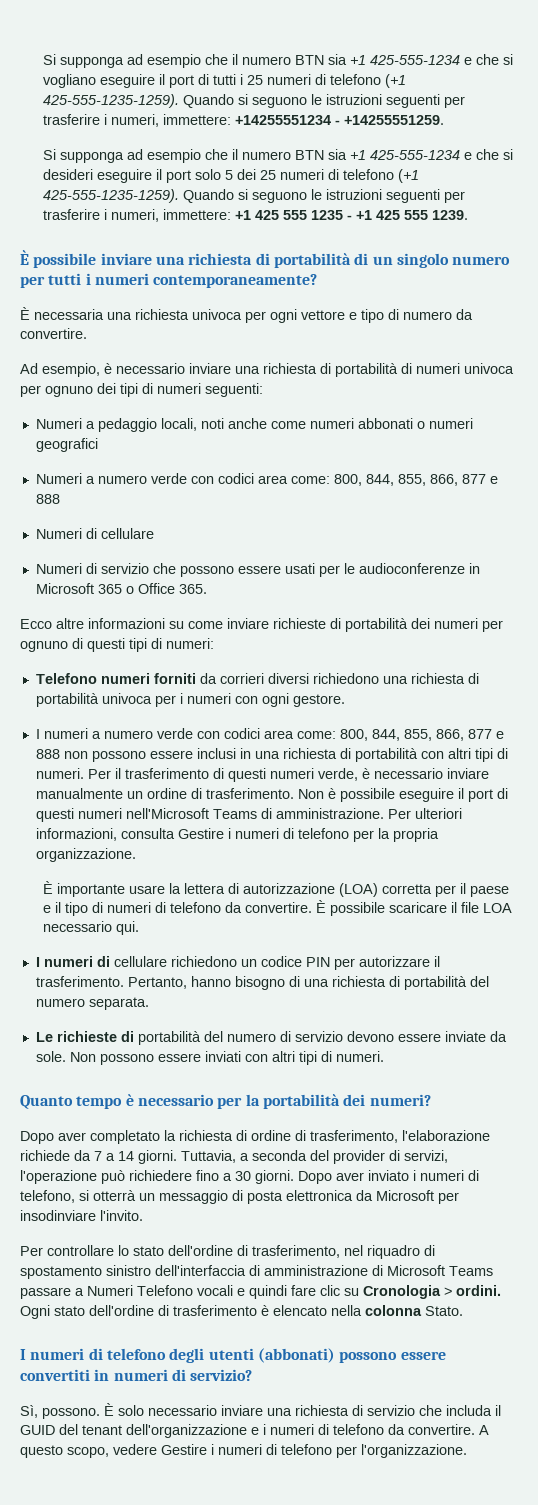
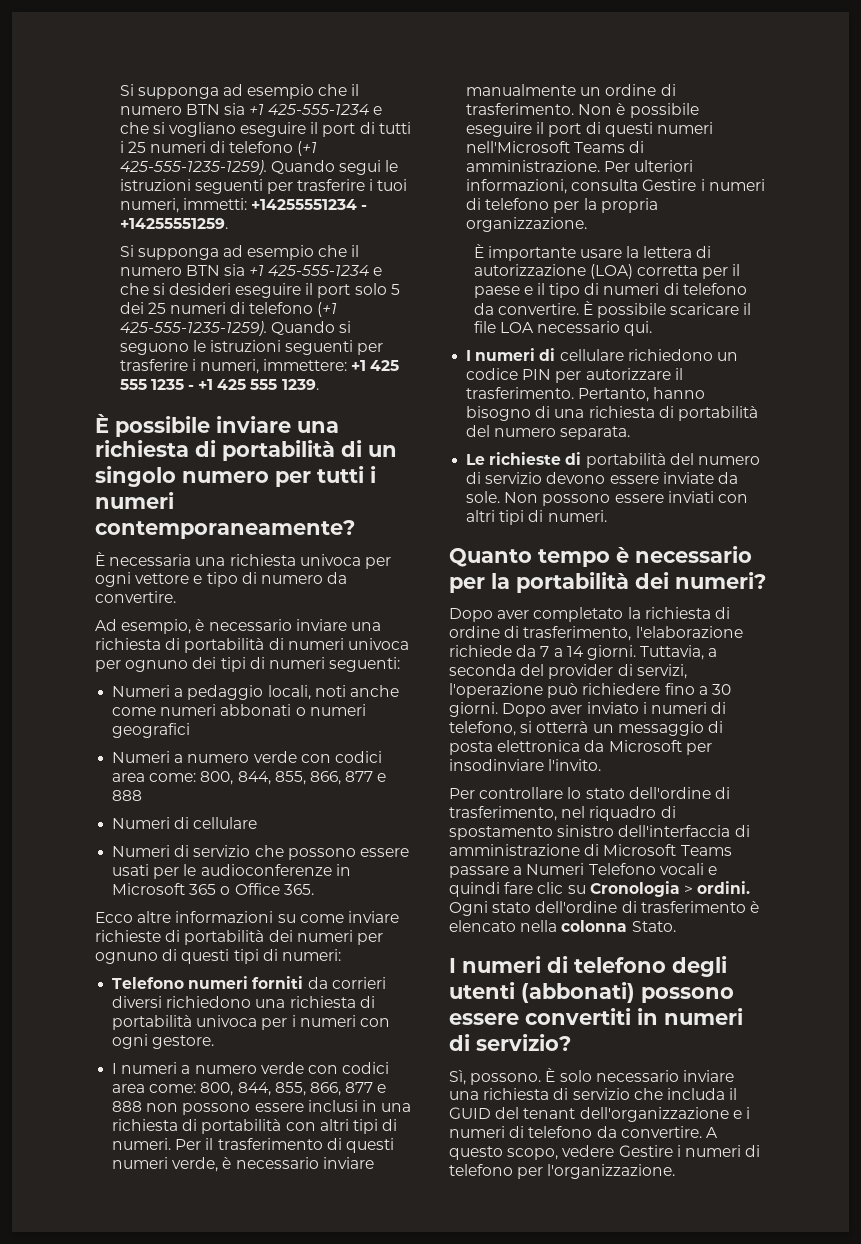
- Quando si seguono le istruzioni seguenti per trasferire i numeri, immettere: +14255551234 - +14255551259.
+ Quando segui le istruzioni seguenti per trasferire i tuoi numeri, immetti: +14255551234 - +14255551259.

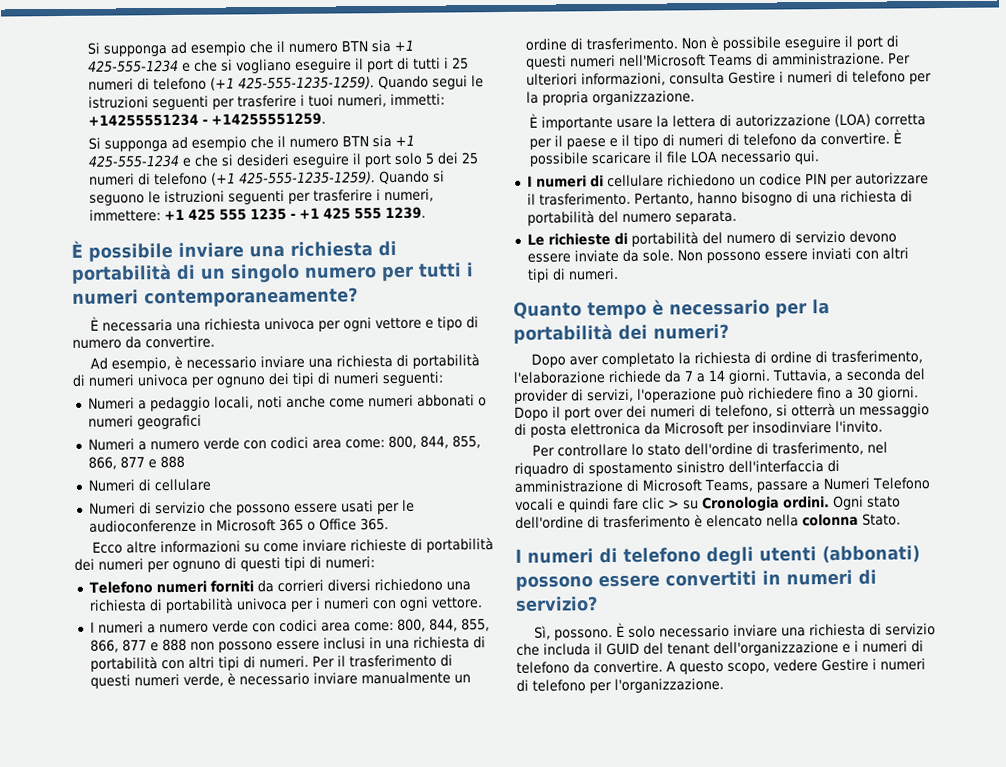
- Telefono numeri forniti da corrieri diversi richiedono una richiesta di portabilità univoca per i numeri con ogni gestore.
+ Telefono numeri forniti da corrieri diversi richiedono una richiesta di portabilità univoca per i numeri con ogni vettore.
- Dopo aver inviato i numeri di telefono, si otterrà un messaggio di posta elettronica da Microsoft per insodinviare l'invito.
+ Dopo il port over dei numeri di telefono, si otterrà un messaggio di posta elettronica da Microsoft per insodinviare l'invito.
- Per controllare lo stato dell'ordine di trasferimento, nel riquadro di spostamento sinistro dell'interfaccia di amministrazione di Microsoft Teams passare a Numeri Telefono vocali e quindi fare clic su Cronologia > ordini.
+ Per controllare lo stato dell'ordine di trasferimento, nel riquadro di spostamento sinistro dell'interfaccia di amministrazione di Microsoft Teams, passare a Numeri Telefono vocali e quindi fare clic > su Cronologia ordini.

